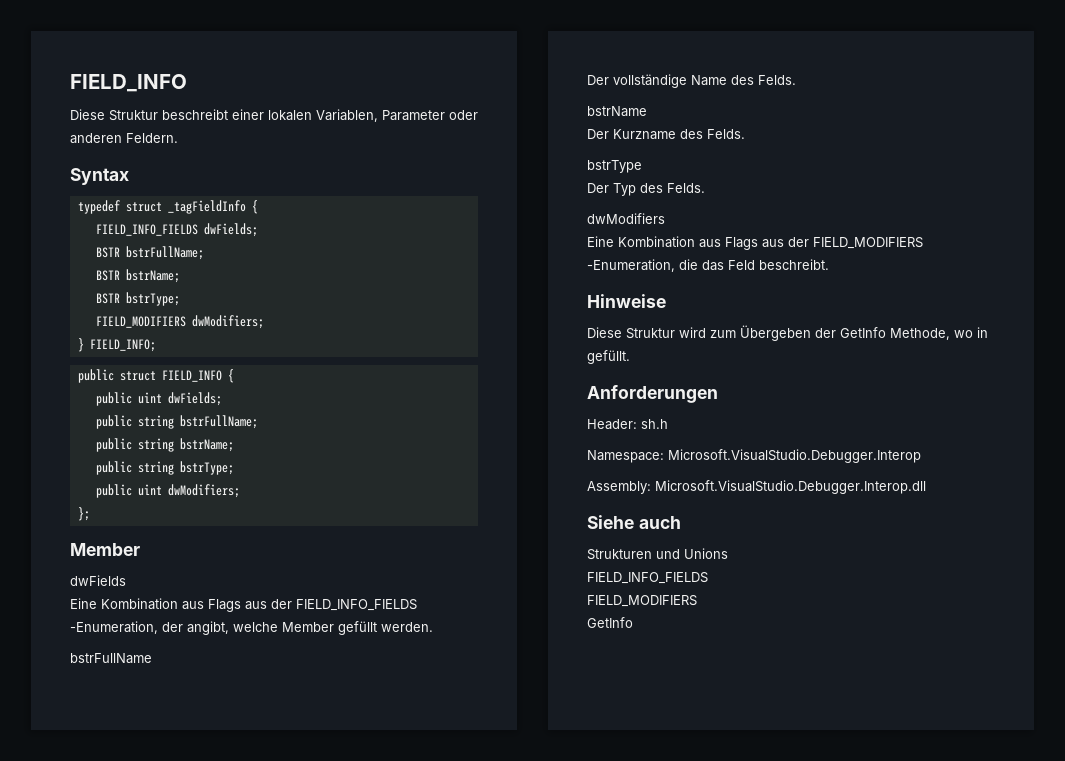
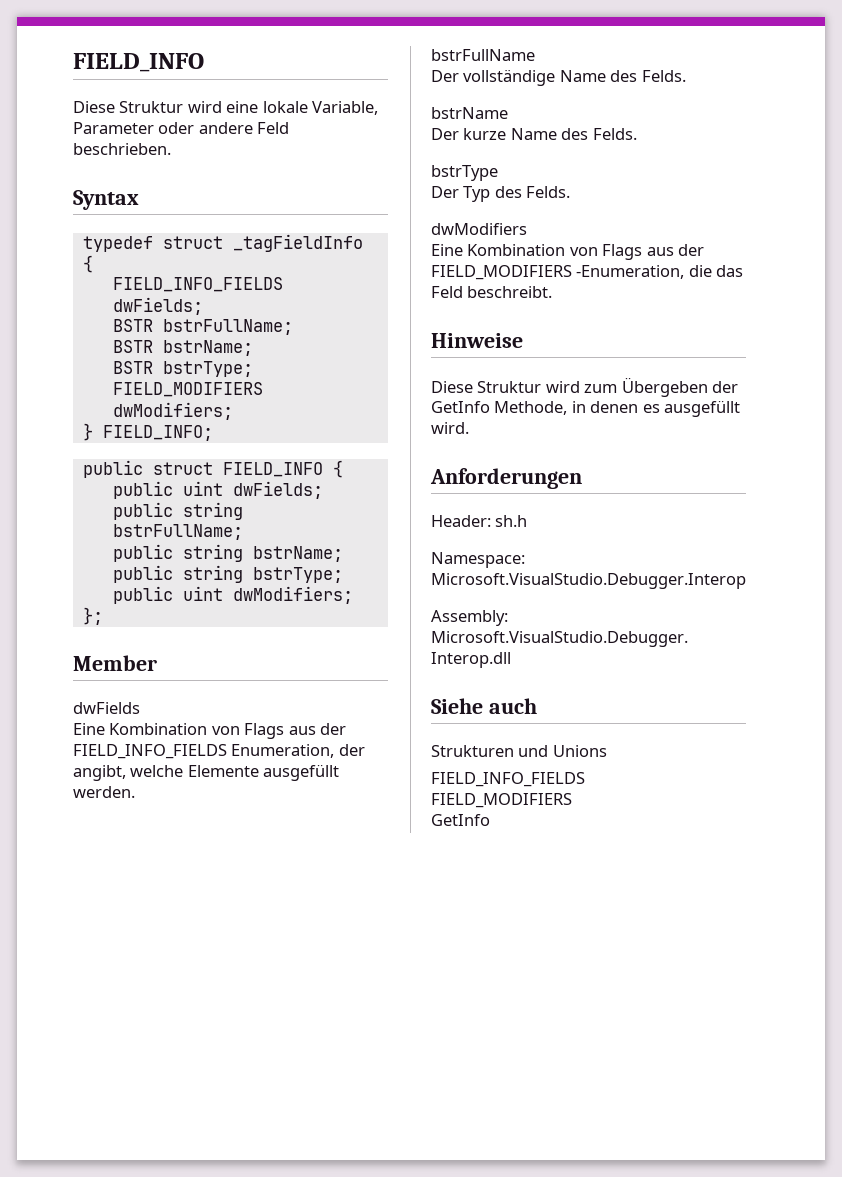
- Diese Struktur beschreibt einer lokalen Variablen, Parameter oder anderen Feldern.
+ Diese Struktur wird eine lokale Variable, Parameter oder andere Feld beschrieben.
- Eine Kombination aus Flags aus der FIELD_INFO_FIELDS -Enumeration, der angibt, welche Member gefüllt werden.
+ Eine Kombination von Flags aus der FIELD_INFO_FIELDS Enumeration, der angibt, welche Elemente ausgefüllt werden.
- Der Kurzname des Felds.
+ Der kurze Name des Felds.
- Eine Kombination aus Flags aus der FIELD_MODIFIERS -Enumeration, die das Feld beschreibt.
+ Eine Kombination von Flags aus der FIELD_MODIFIERS -Enumeration, die das Feld beschreibt.
- Diese Struktur wird zum Übergeben der GetInfo Methode, wo in gefüllt.
+ Diese Struktur wird zum Übergeben der GetInfo Methode, in denen es ausgefüllt wird.

